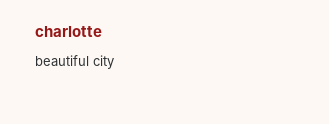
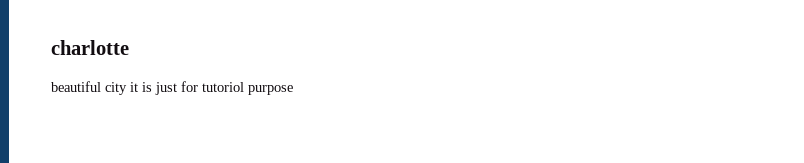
- beautiful city
+ beautiful city it is just for tutoriol purpose

